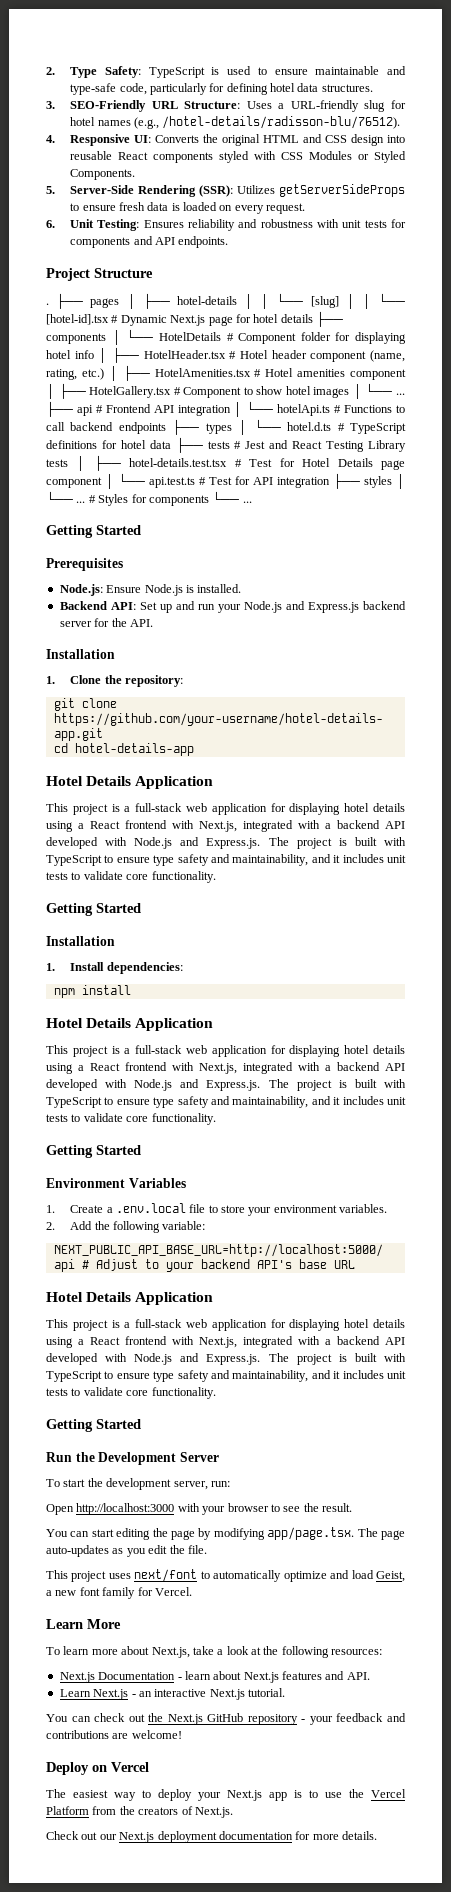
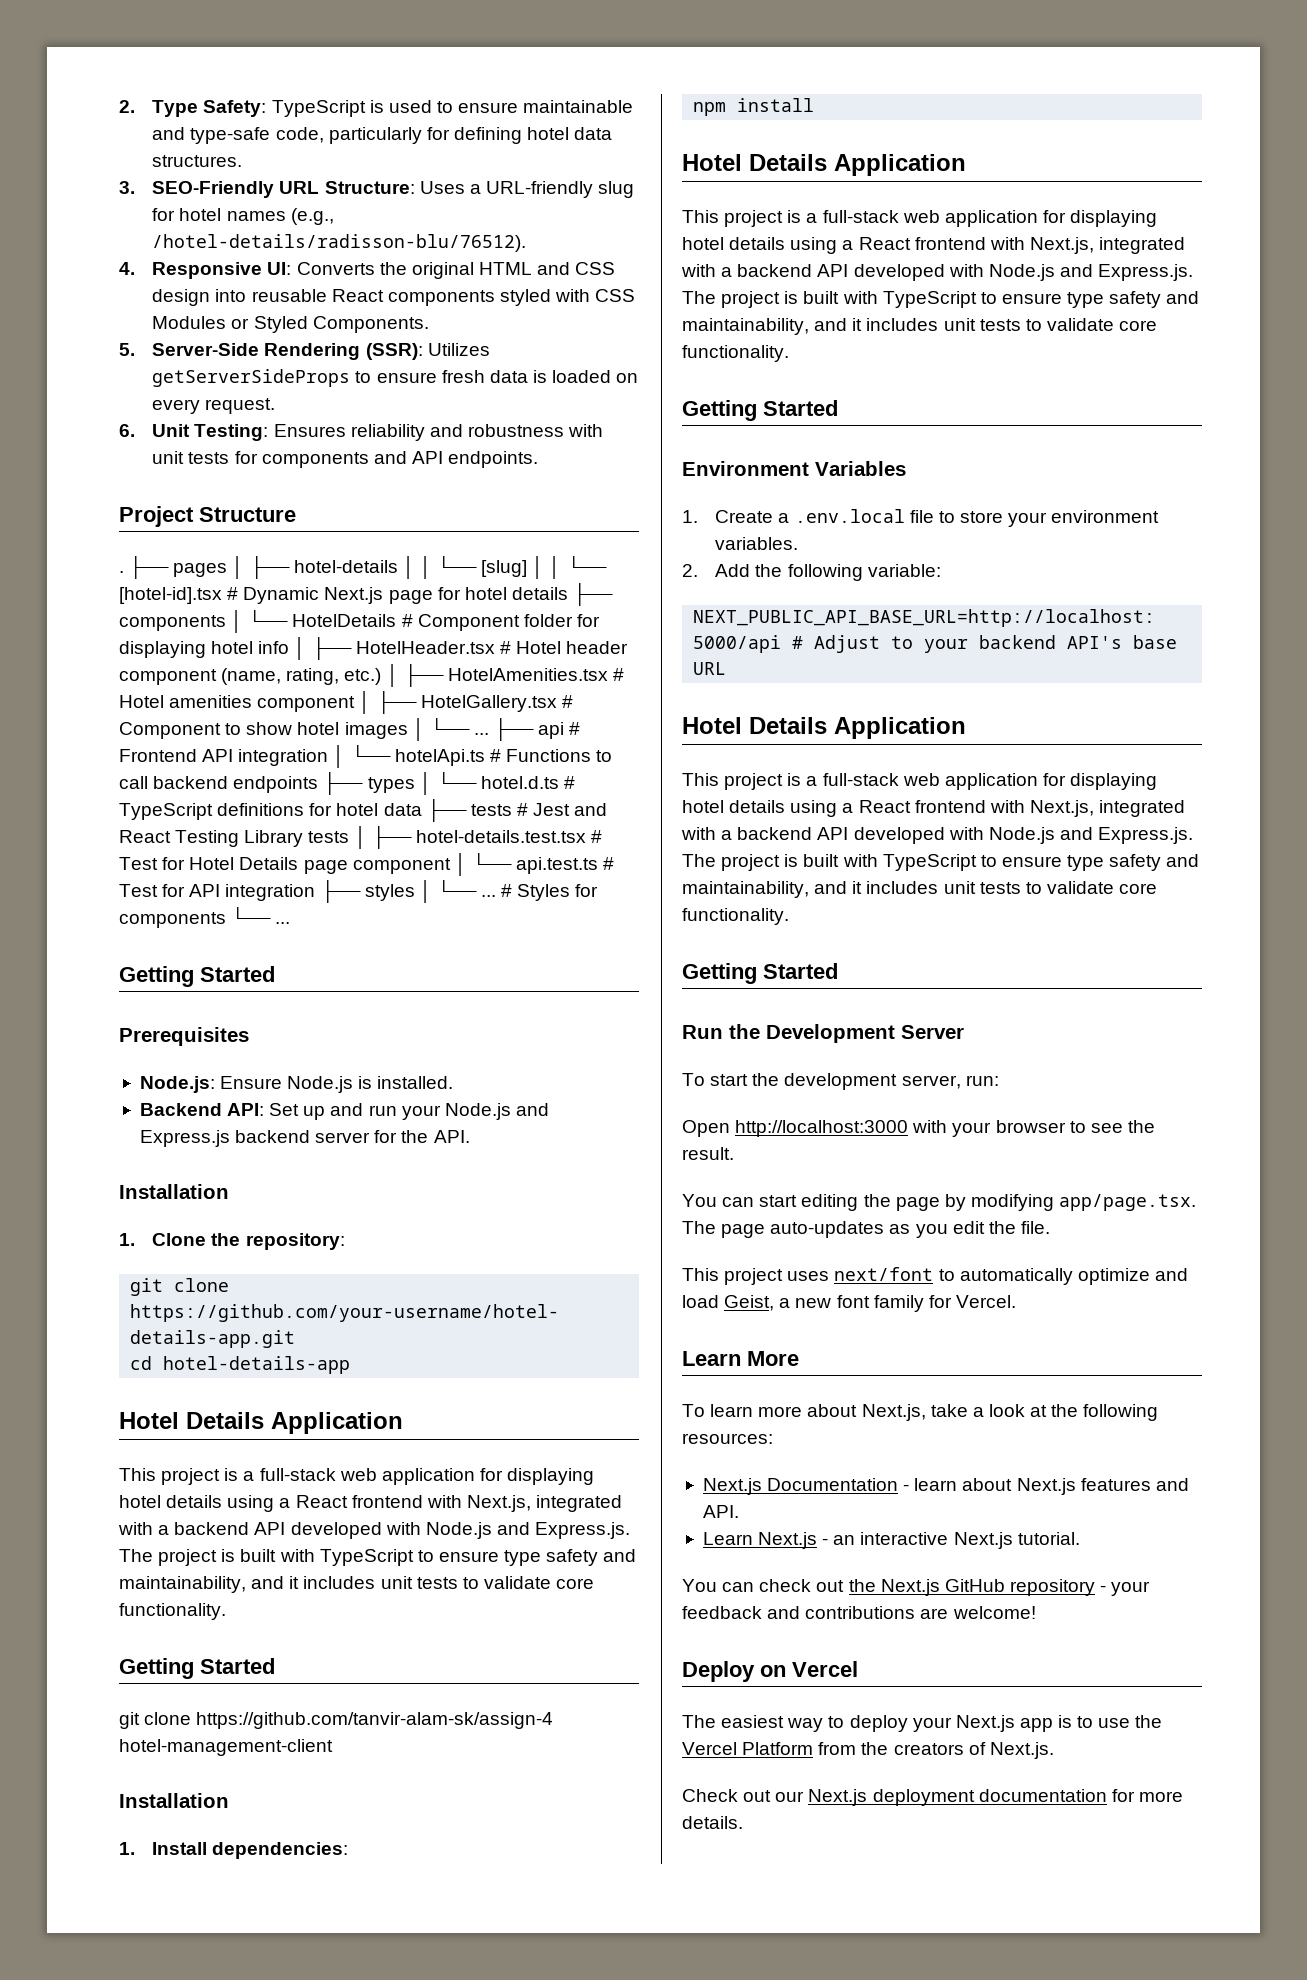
+ git clone https://github.com/tanvir-alam-sk/assign-4 hotel-management-client

